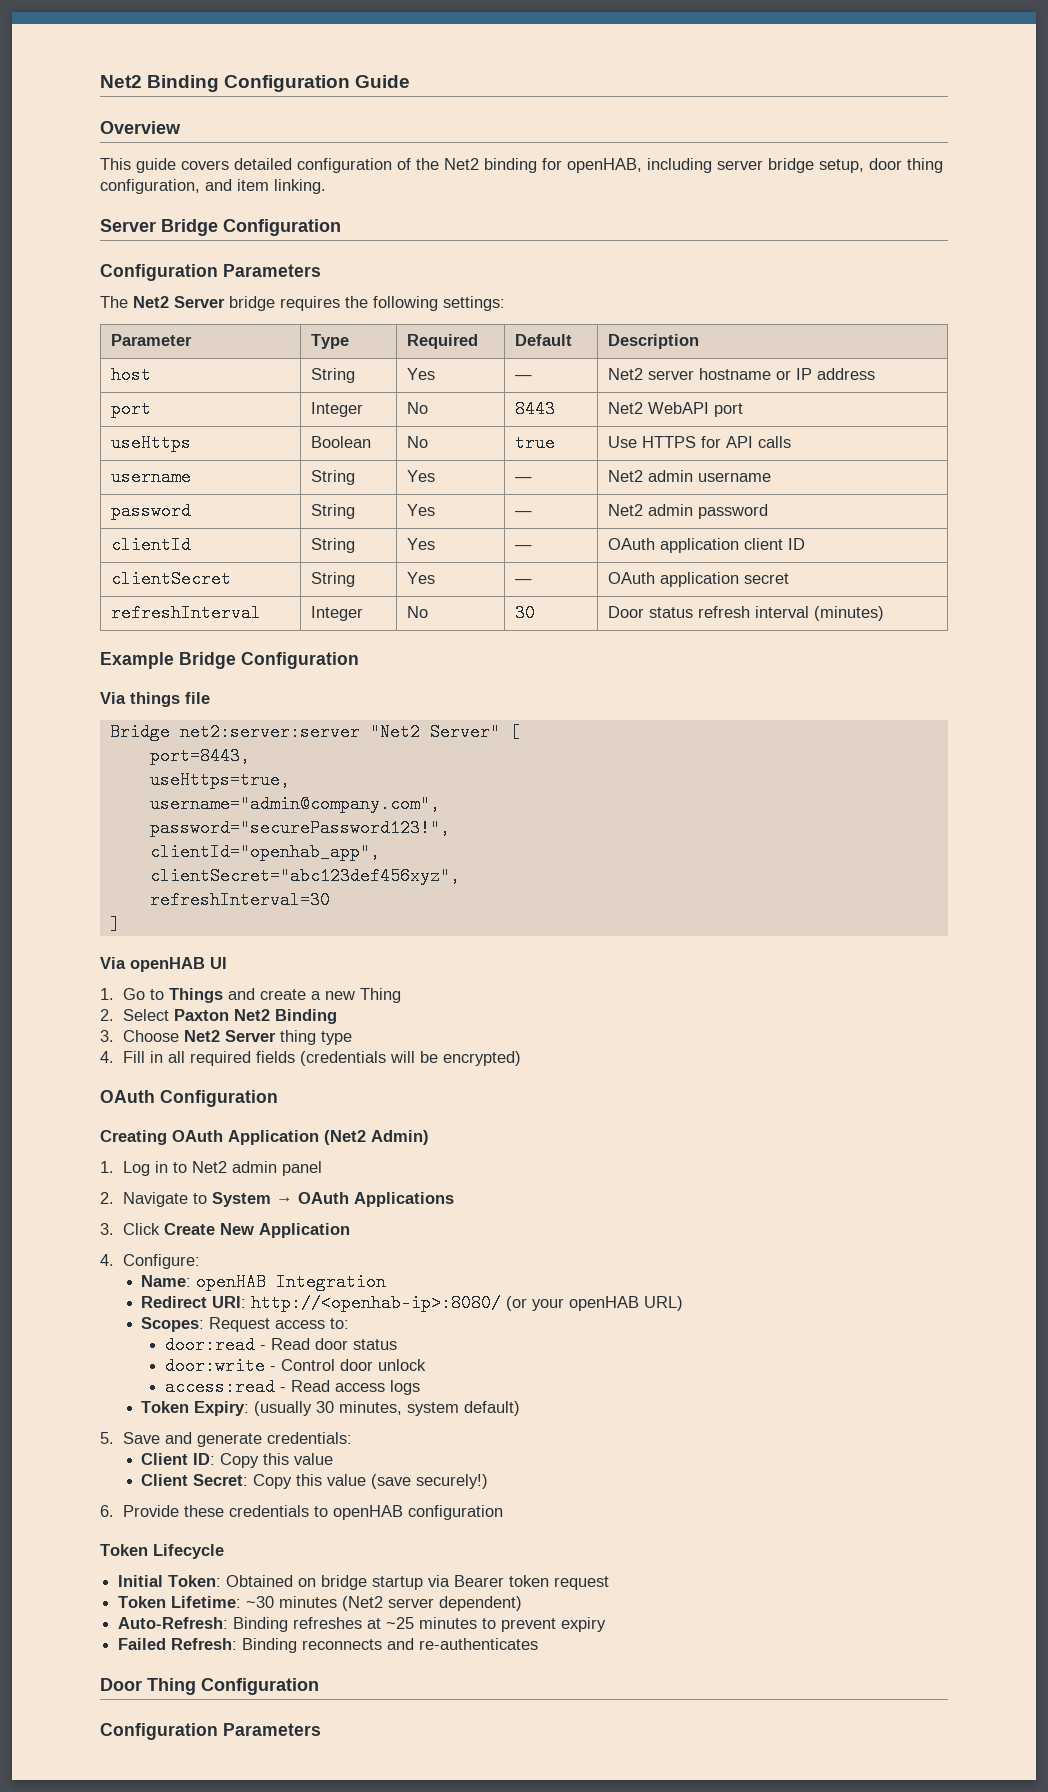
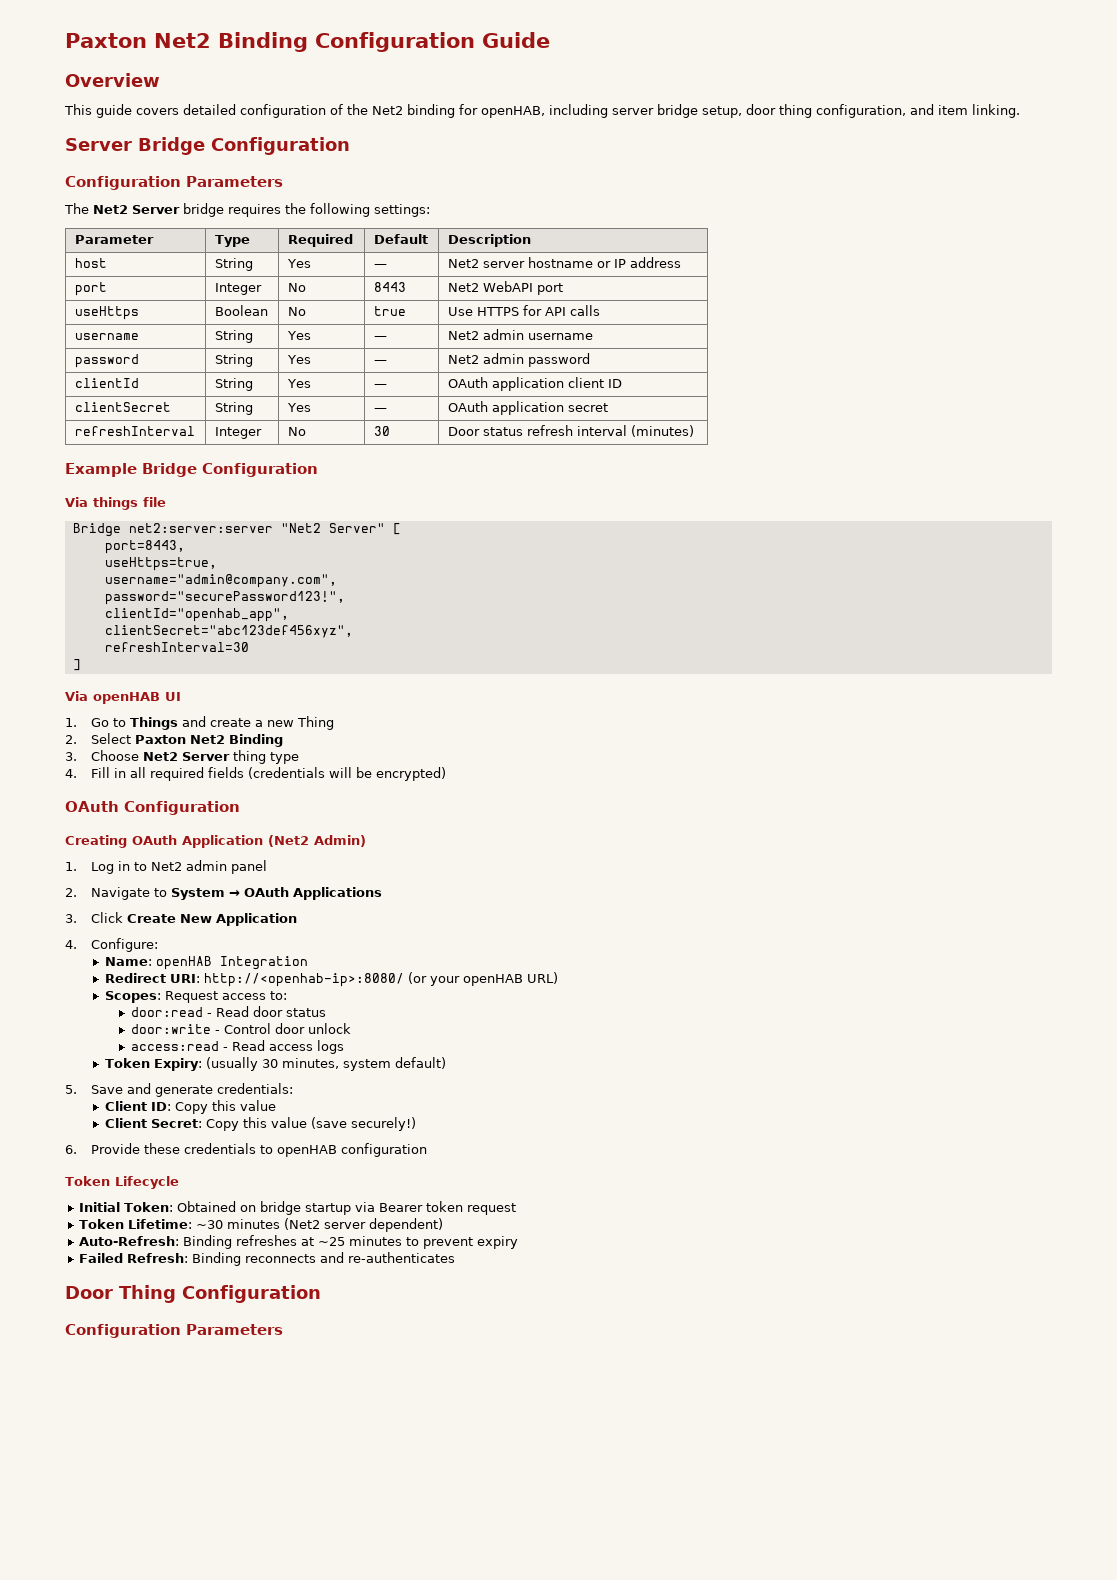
- Net2 Binding Configuration Guide
+ Paxton Net2 Binding Configuration Guide

